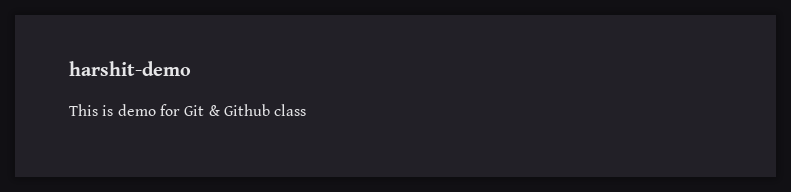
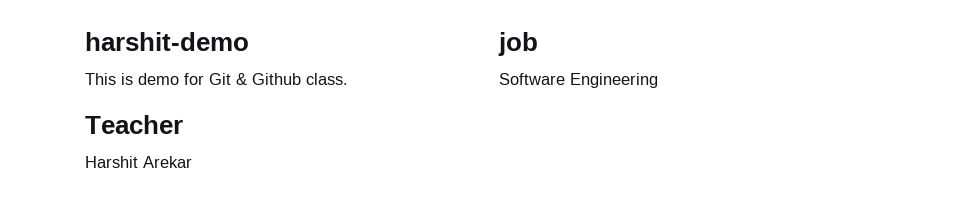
- This is demo for Git & Github class
+ This is demo for Git & Github class.
+ Teacher
+ Harshit Arekar
+ job
+ Software Engineering

